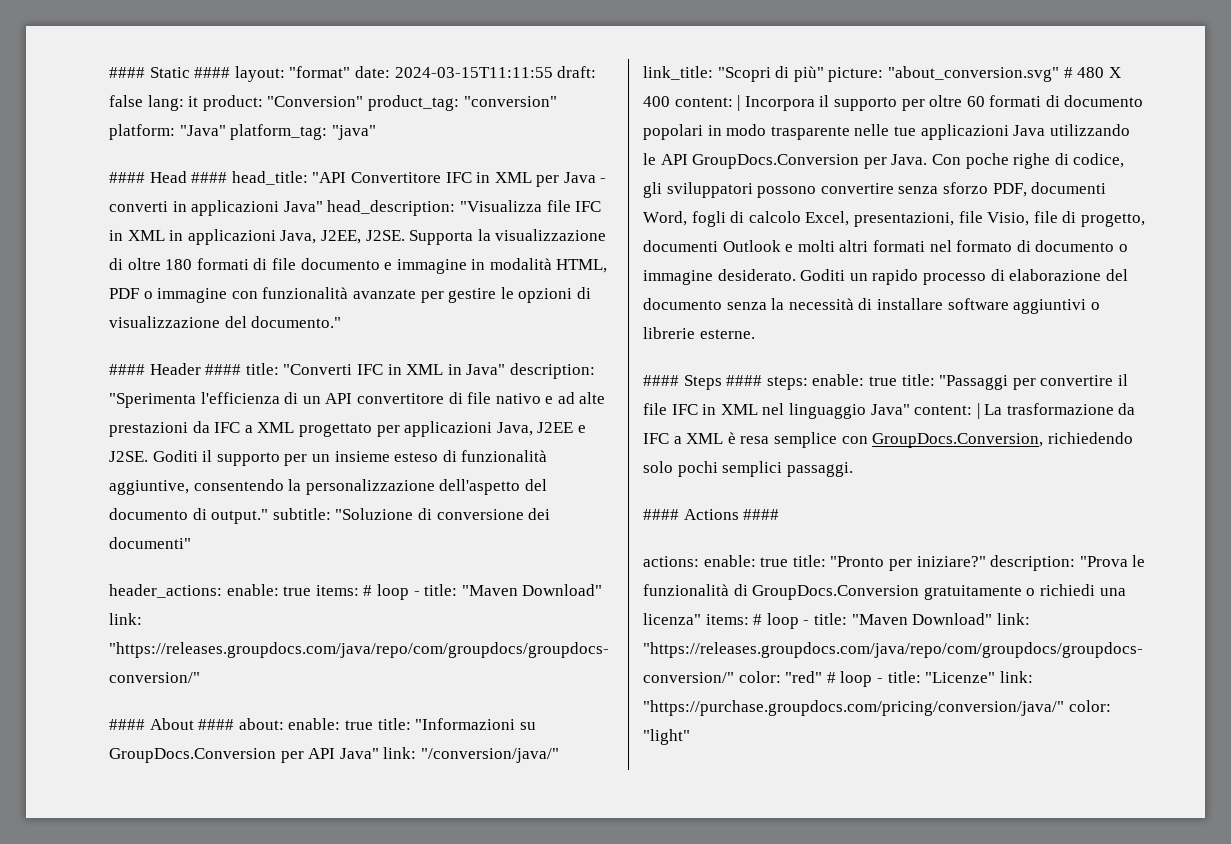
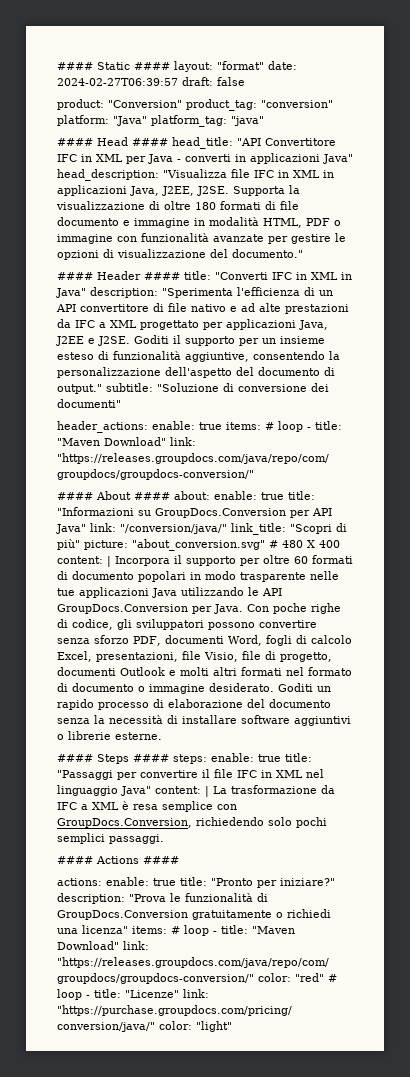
- #### Static #### layout: "format" date: 2024-03-15T11:11:55 draft: false lang: it product: "Conversion" product_tag: "conversion" platform: "Java" platform_tag: "java"
+ #### Static #### layout: "format" date: 2024-02-27T06:39:57 draft: false
+ product: "Conversion" product_tag: "conversion" platform: "Java" platform_tag: "java"

